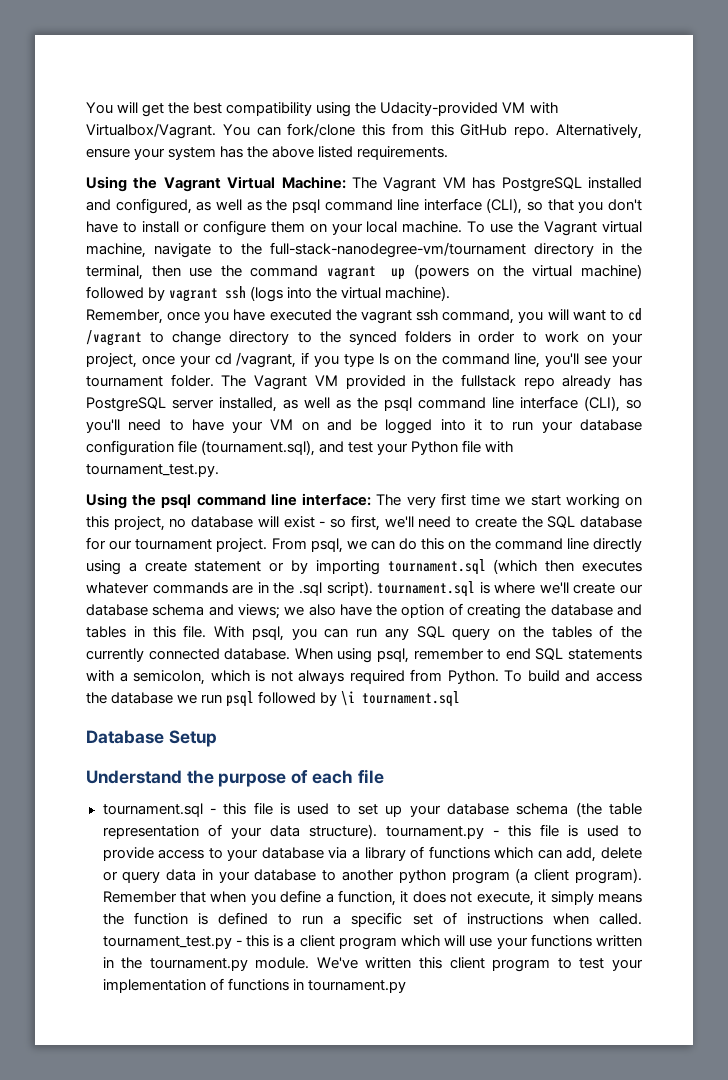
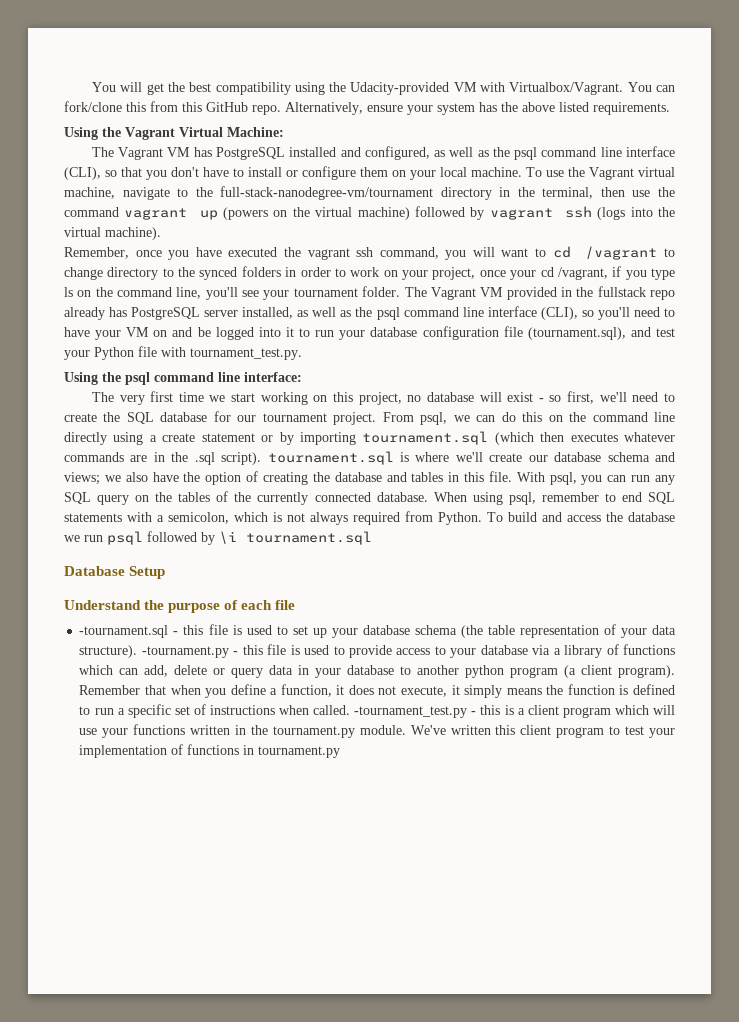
- Using the Vagrant Virtual Machine: The Vagrant VM has PostgreSQL installed and configured, as well as the psql command line interface (CLI), so that you don't have to install or configure them on your local machine.
+ Using the Vagrant Virtual Machine:
+ The Vagrant VM has PostgreSQL installed and configured, as well as the psql command line interface (CLI), so that you don't have to install or configure them on your local machine.
- Using the psql command line interface: The very first time we start working on this project, no database will exist - so first, we'll need to create the SQL database for our tournament project.
+ Using the psql command line interface:
+ The very first time we start working on this project, no database will exist - so first, we'll need to create the SQL database for our tournament project.
- tournament.sql - this file is used to set up your database schema (the table representation of your data structure). tournament.py - this file is used to provide access to your database via a library of functions which can add, delete or query data in your database to another python program (a client program).
+ -tournament.sql - this file is used to set up your database schema (the table representation of your data structure). -tournament.py - this file is used to provide access to your database via a library of functions which can add, delete or query data in your database to another python program (a client program).
- Remember that when you define a function, it does not execute, it simply means the function is defined to run a specific set of instructions when called. tournament_test.py - this is a client program which will use your functions written in the tournament.py module.
+ Remember that when you define a function, it does not execute, it simply means the function is defined to run a specific set of instructions when called. -tournament_test.py - this is a client program which will use your functions written in the tournament.py module.

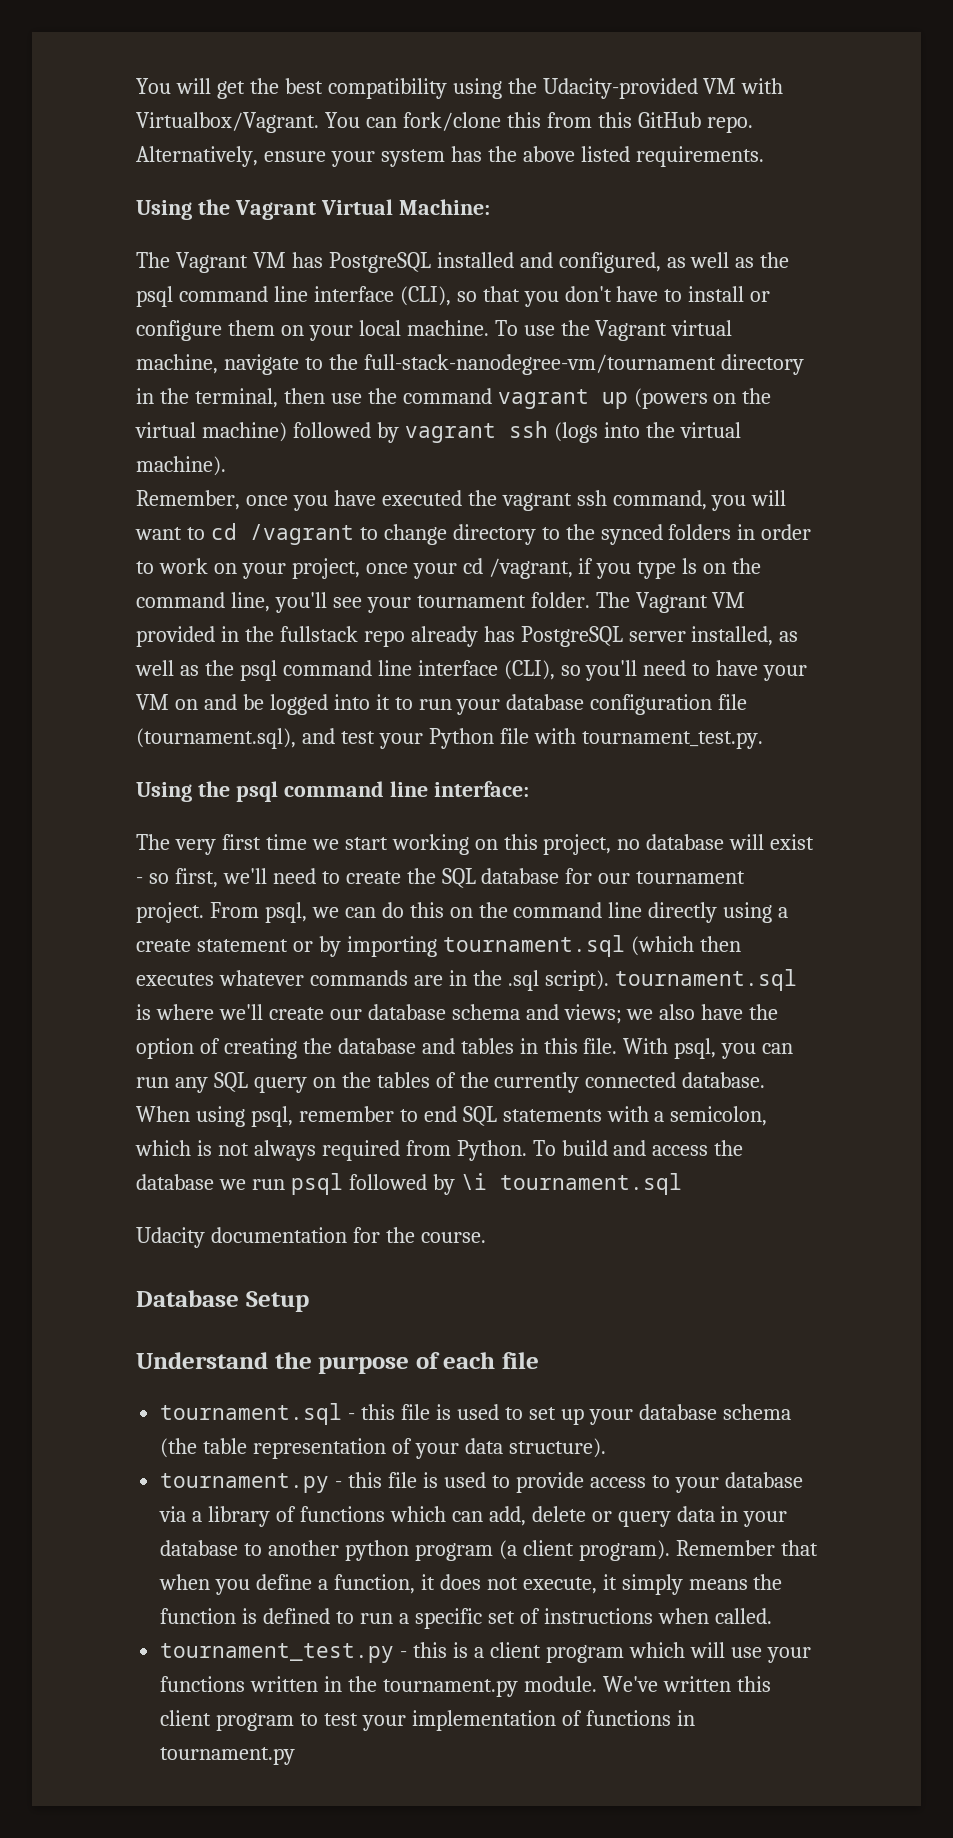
+ Udacity documentation for the course.
- -tournament.sql - this file is used to set up your database schema (the table representation of your data structure). -tournament.py - this file is used to provide access to your database via a library of functions which can add, delete or query data in your database to another python program (a client program).
+ tournament.sql - this file is used to set up your database schema (the table representation of your data structure).
+ tournament.py - this file is used to provide access to your database via a library of functions which can add, delete or query data in your database to another python program (a client program).
- Remember that when you define a function, it does not execute, it simply means the function is defined to run a specific set of instructions when called. -tournament_test.py - this is a client program which will use your functions written in the tournament.py module.
+ Remember that when you define a function, it does not execute, it simply means the function is defined to run a specific set of instructions when called.
+ tournament_test.py - this is a client program which will use your functions written in the tournament.py module.

